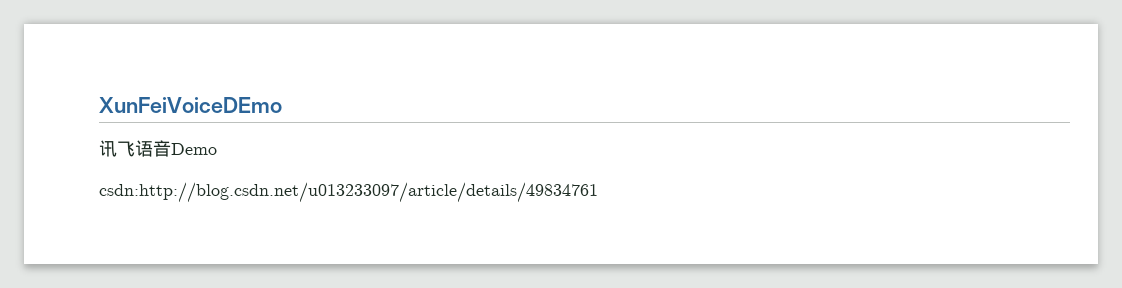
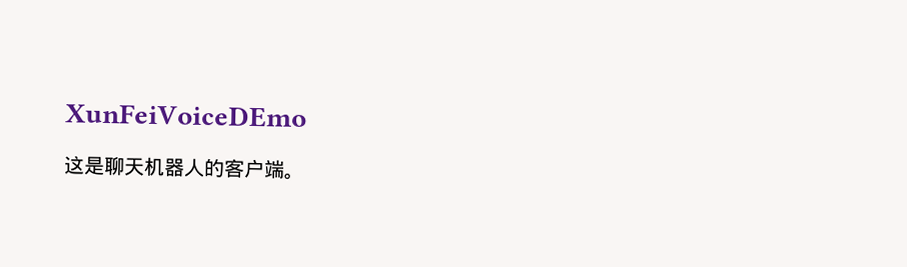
- 讯飞语音Demo
- csdn:http://blog.csdn.net/u013233097/article/details/49834761
+ 这是聊天机器人的客户端。

